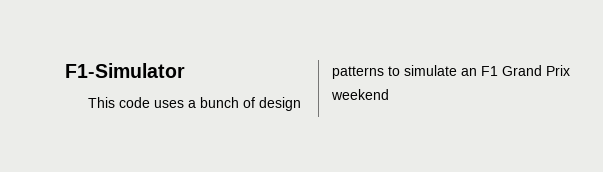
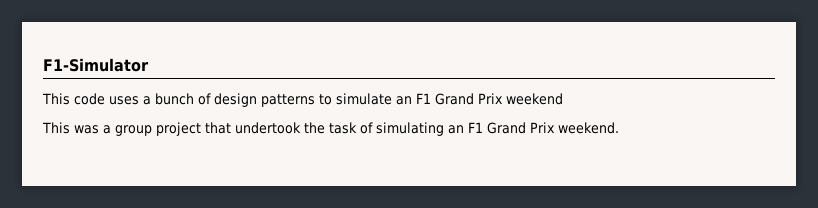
+ This was a group project that undertook the task of simulating an F1 Grand Prix weekend.

